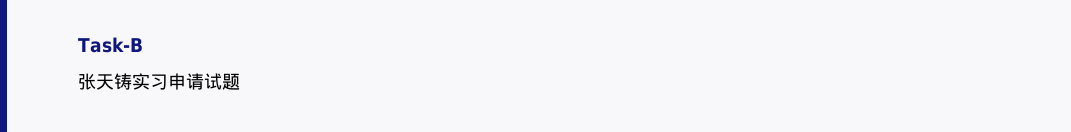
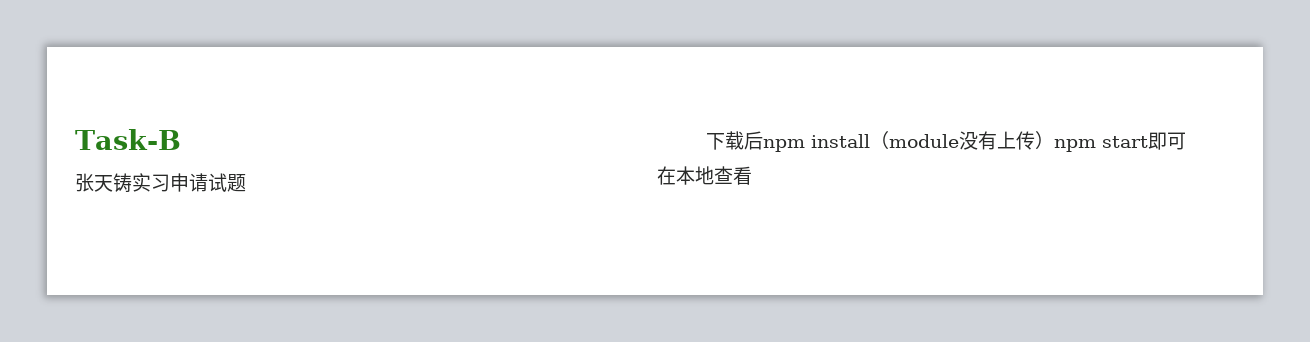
+ 下载后npm install（module没有上传）npm start即可在本地查看

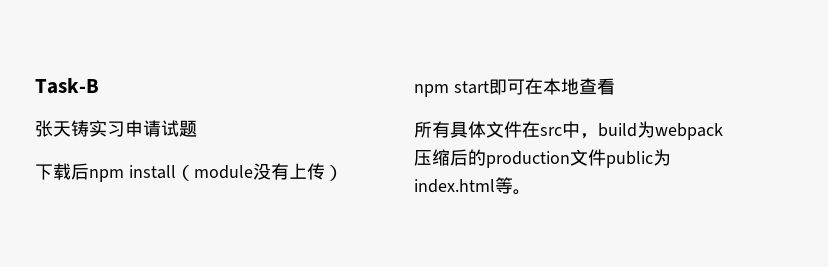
+ 所有具体文件在src中，build为webpack压缩后的production文件public为index.html等。

